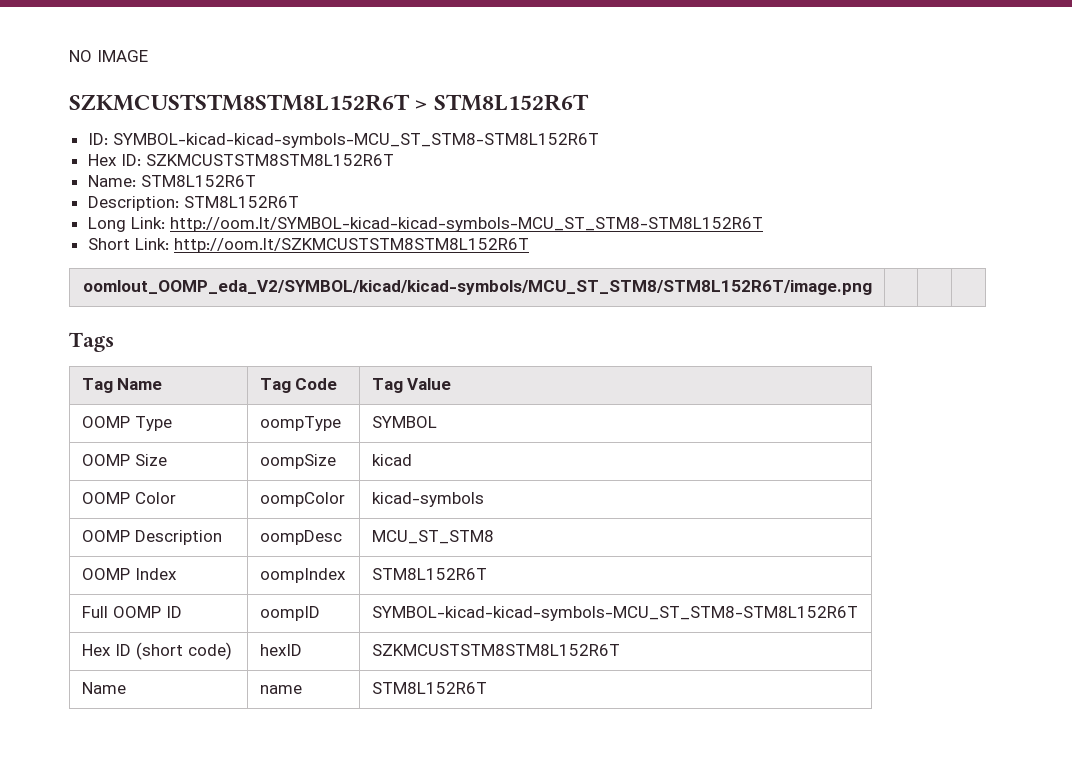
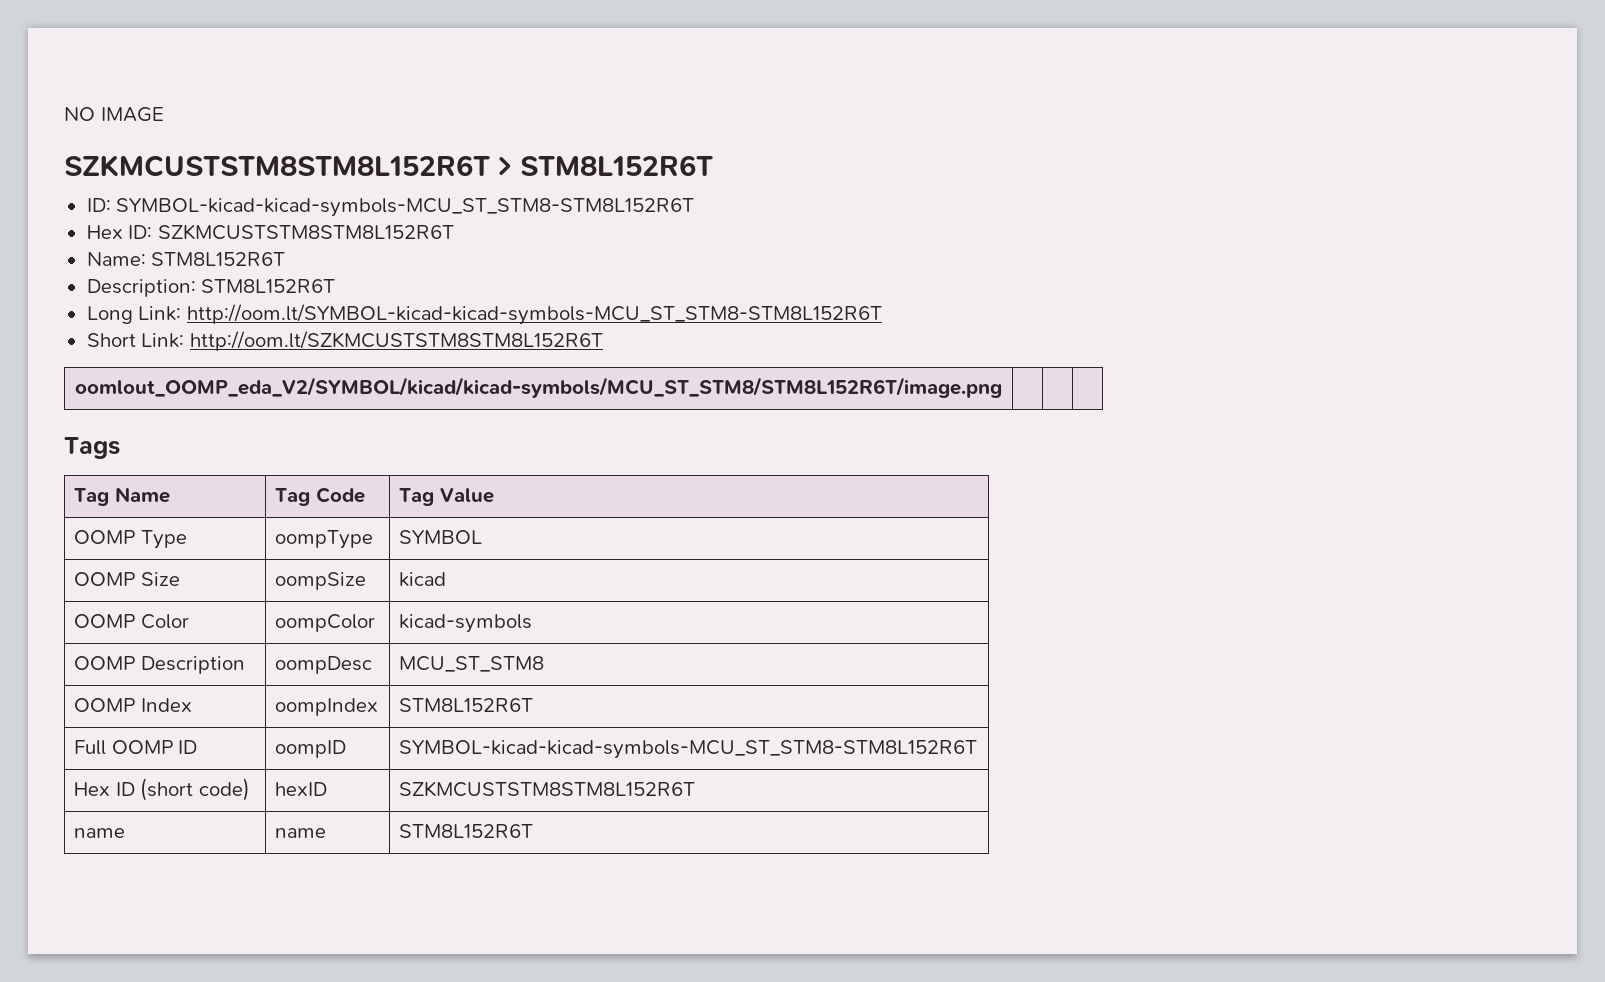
- Name | name | STM8L152R6T
+ name | name | STM8L152R6T

